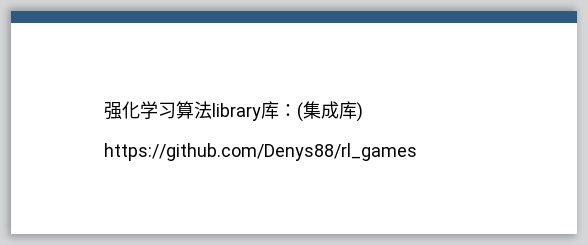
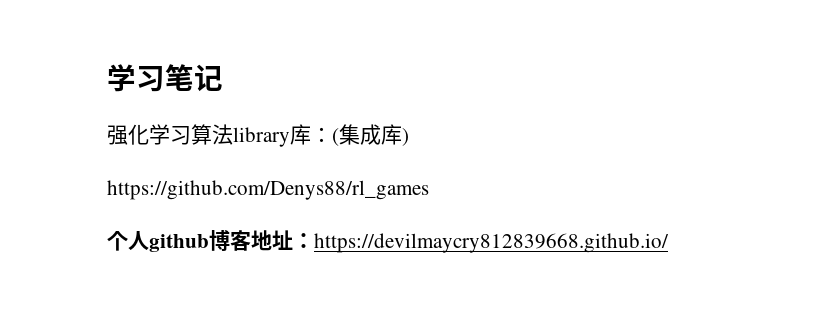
+ 学习笔记
+ 个人github博客地址：https://devilmaycry812839668.github.io/

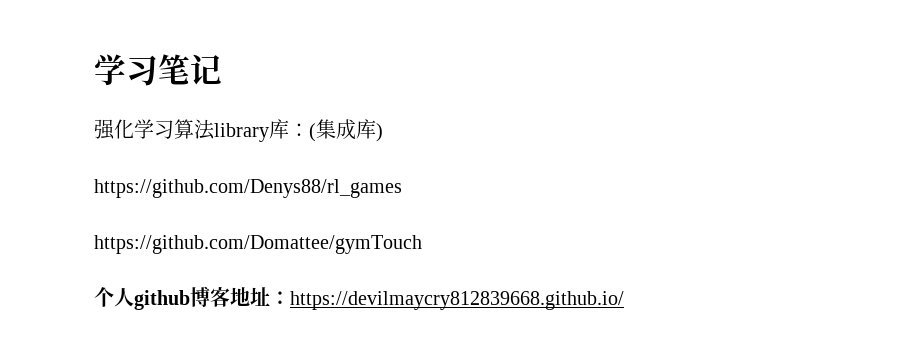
+ https://github.com/Domattee/gymTouch

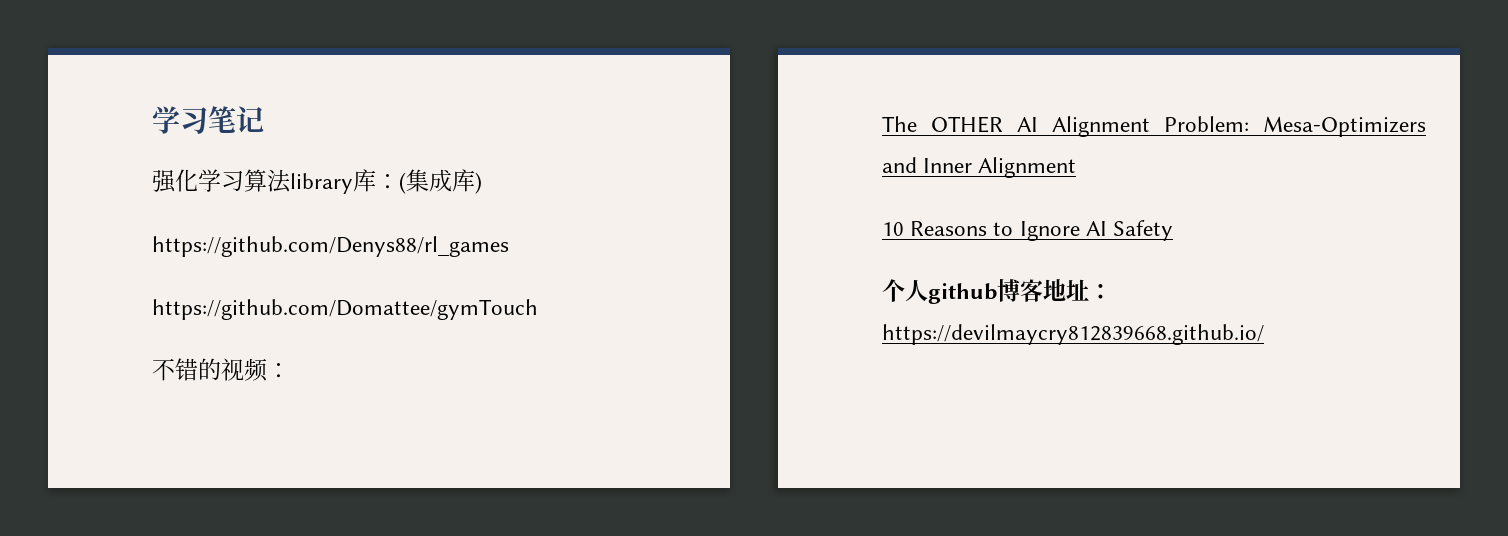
+ 不错的视频：
+ The OTHER AI Alignment Problem: Mesa-Optimizers and Inner Alignment
+ 10 Reasons to Ignore AI Safety

